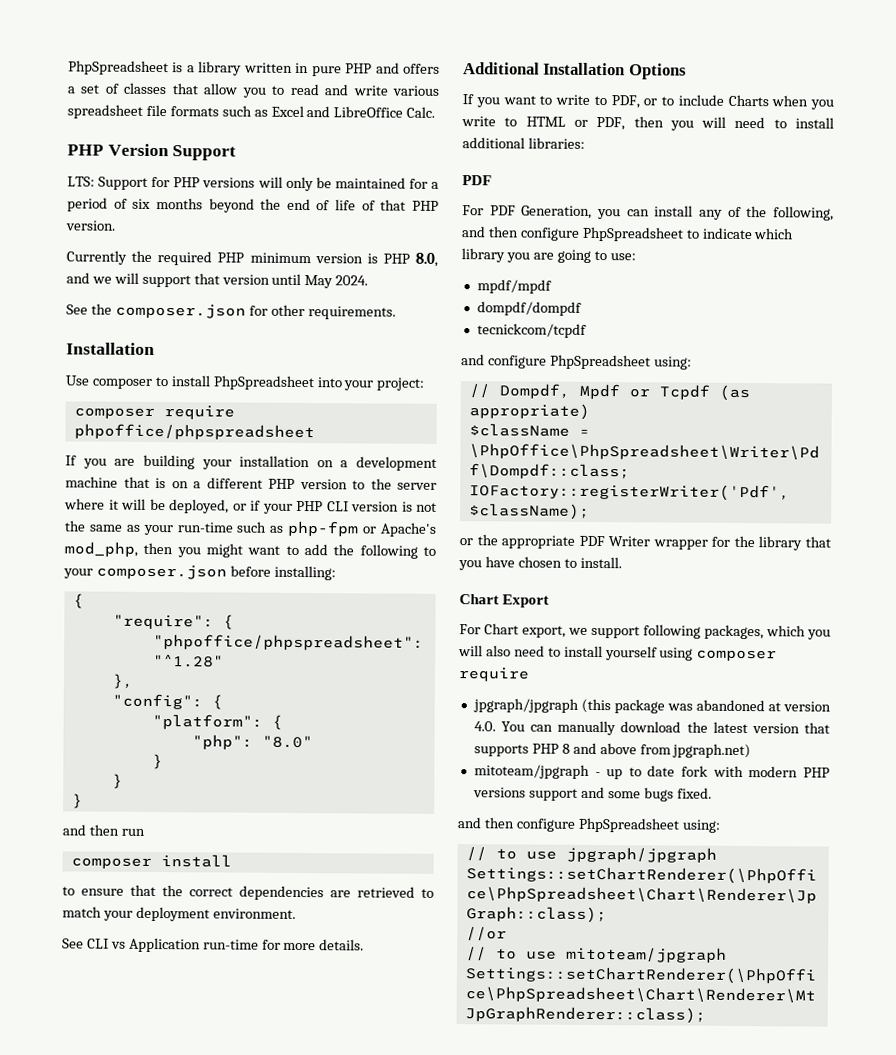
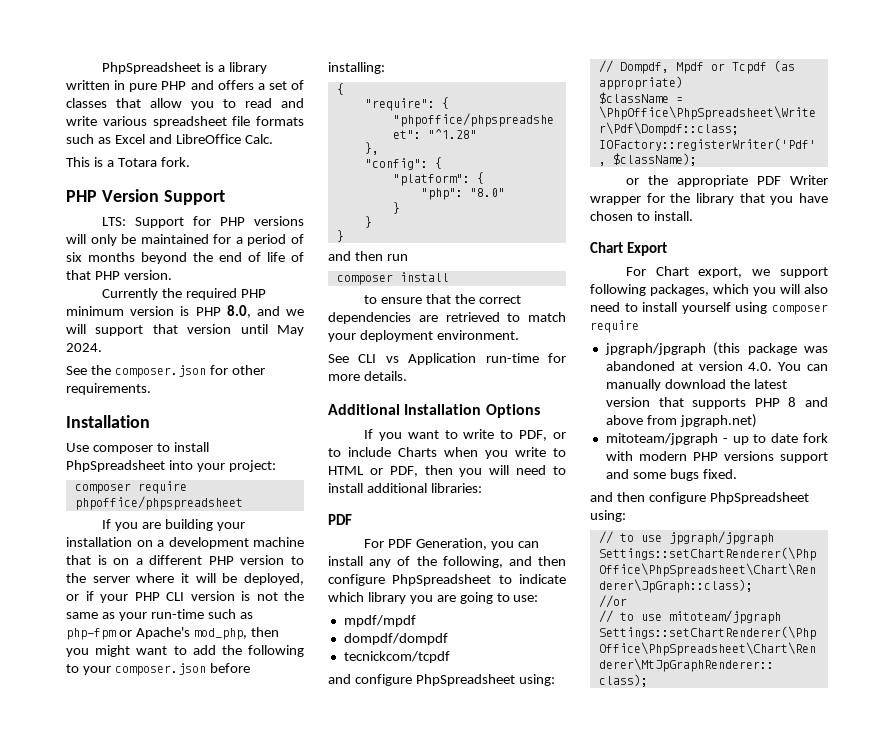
+ This is a Totara fork.

